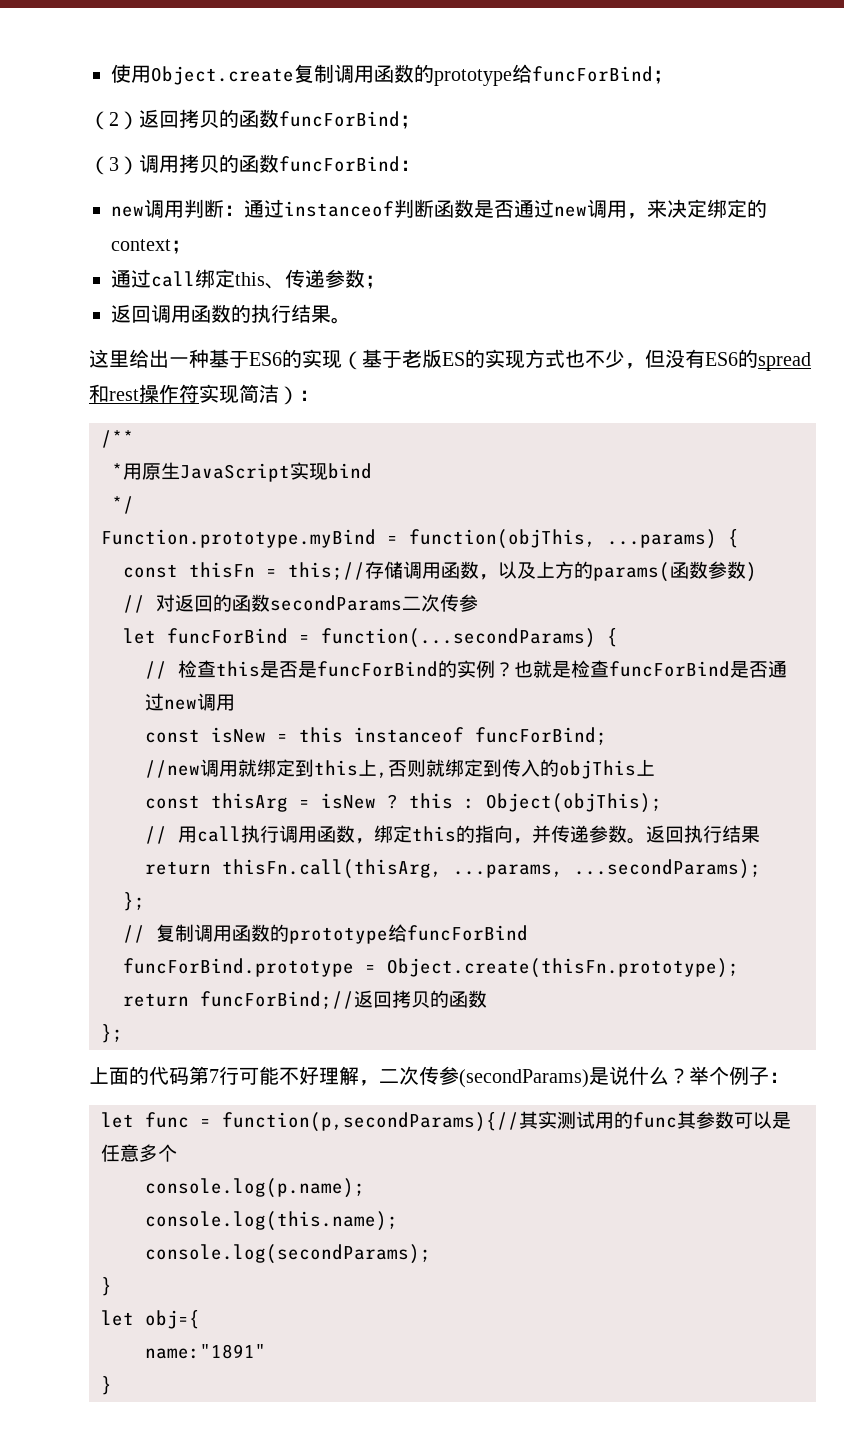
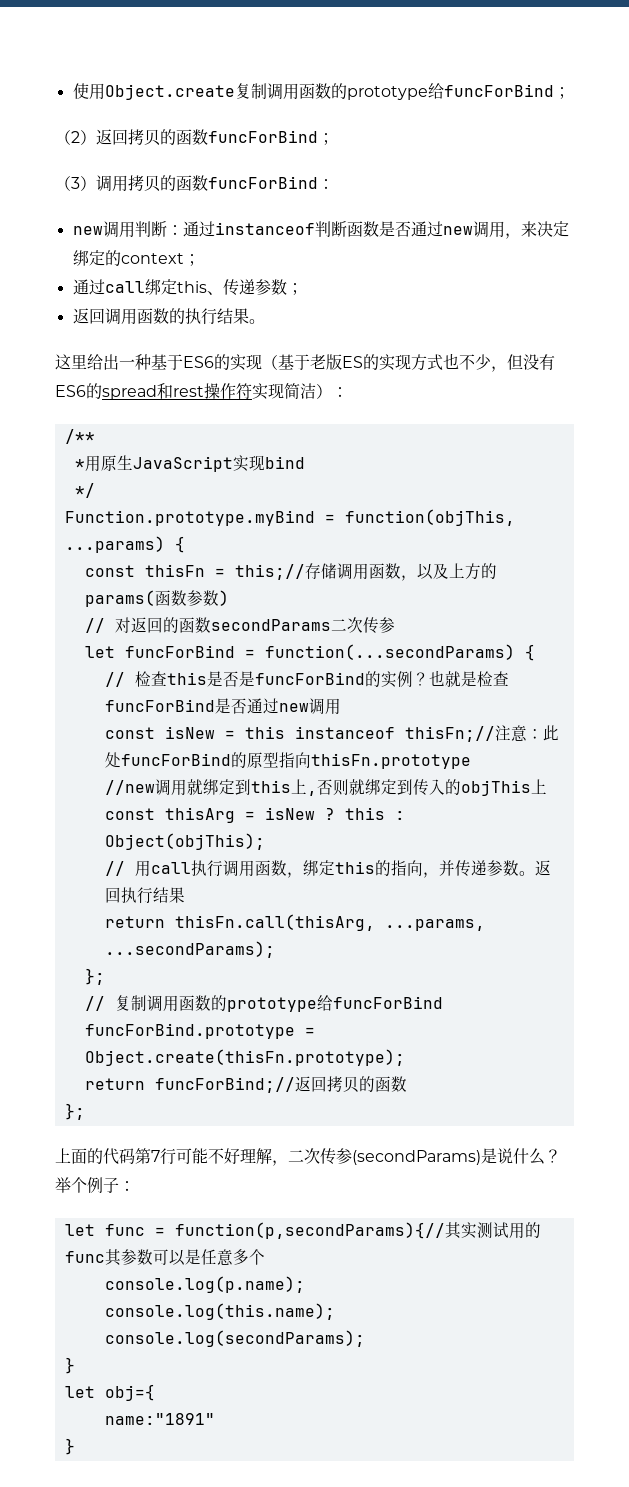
- const isNew = this instanceof funcForBind;
+ const isNew = this instanceof thisFn;//注意：此处funcForBind的原型指向thisFn.prototype

